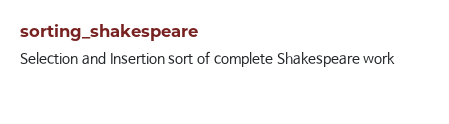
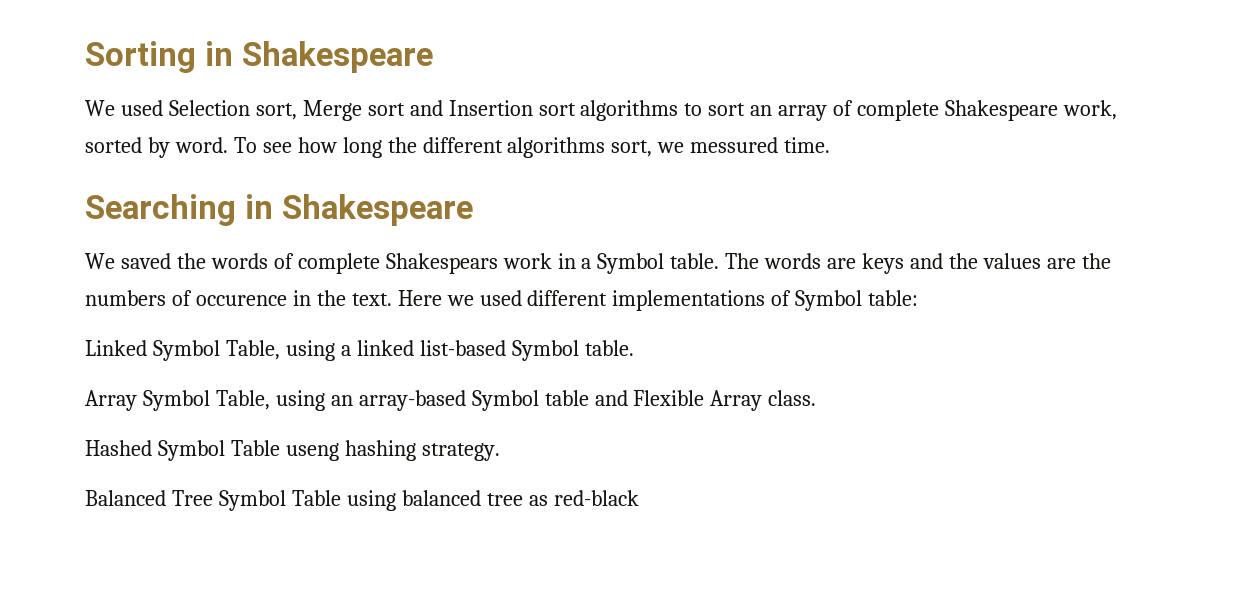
- sorting_shakespeare
- Selection and Insertion sort of complete Shakespeare work
+ Sorting in Shakespeare
+ We used Selection sort, Merge sort and Insertion sort algorithms to sort an array of complete Shakespeare work, sorted by word. To see how long the different algorithms sort, we messured time.
+ Searching in Shakespeare
+ We saved the words of complete Shakespears work in a Symbol table. The words are keys and the values are the numbers of occurence in the text. Here we used different implementations of Symbol table:
+ Linked Symbol Table, using a linked list-based Symbol table.
+ Array Symbol Table, using an array-based Symbol table and Flexible Array class.
+ Hashed Symbol Table useng hashing strategy.
+ Balanced Tree Symbol Table using balanced tree as red-black

